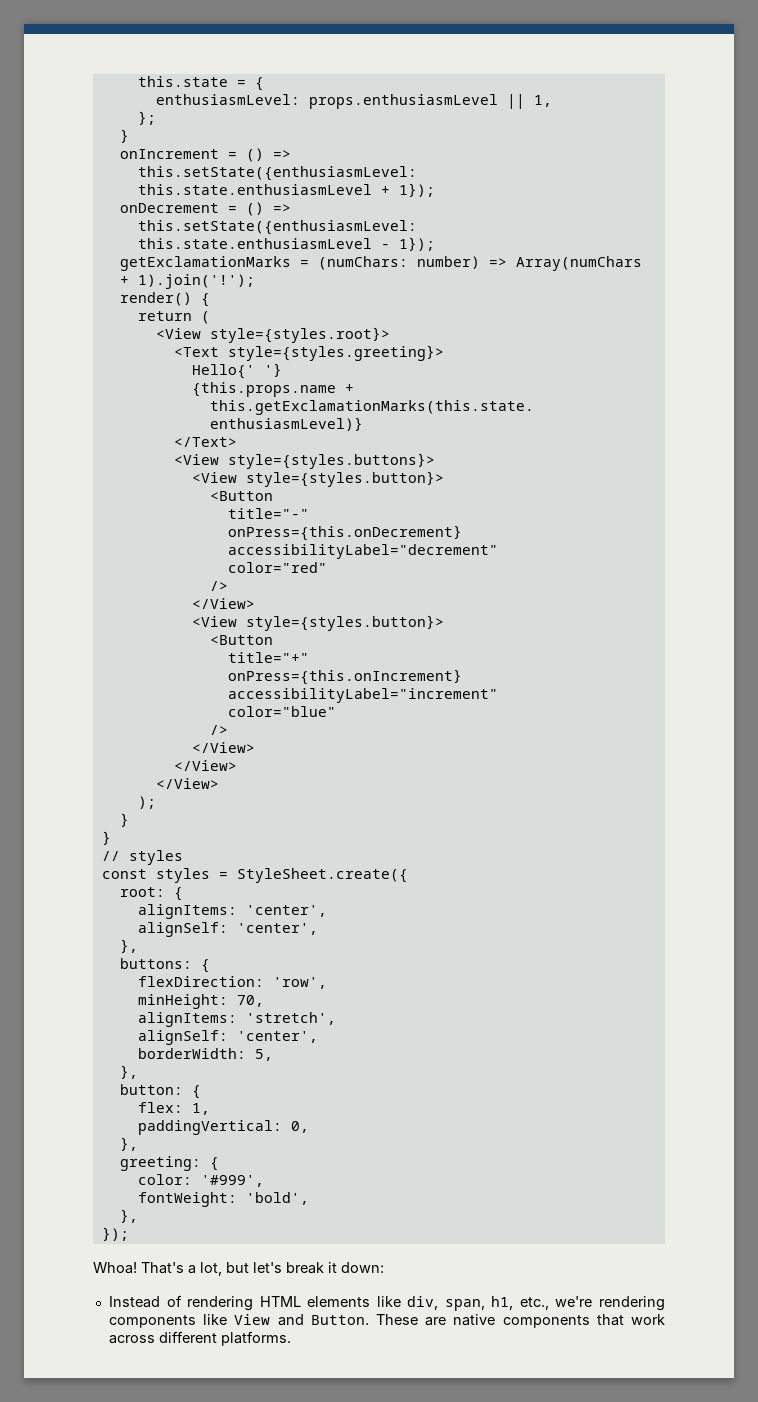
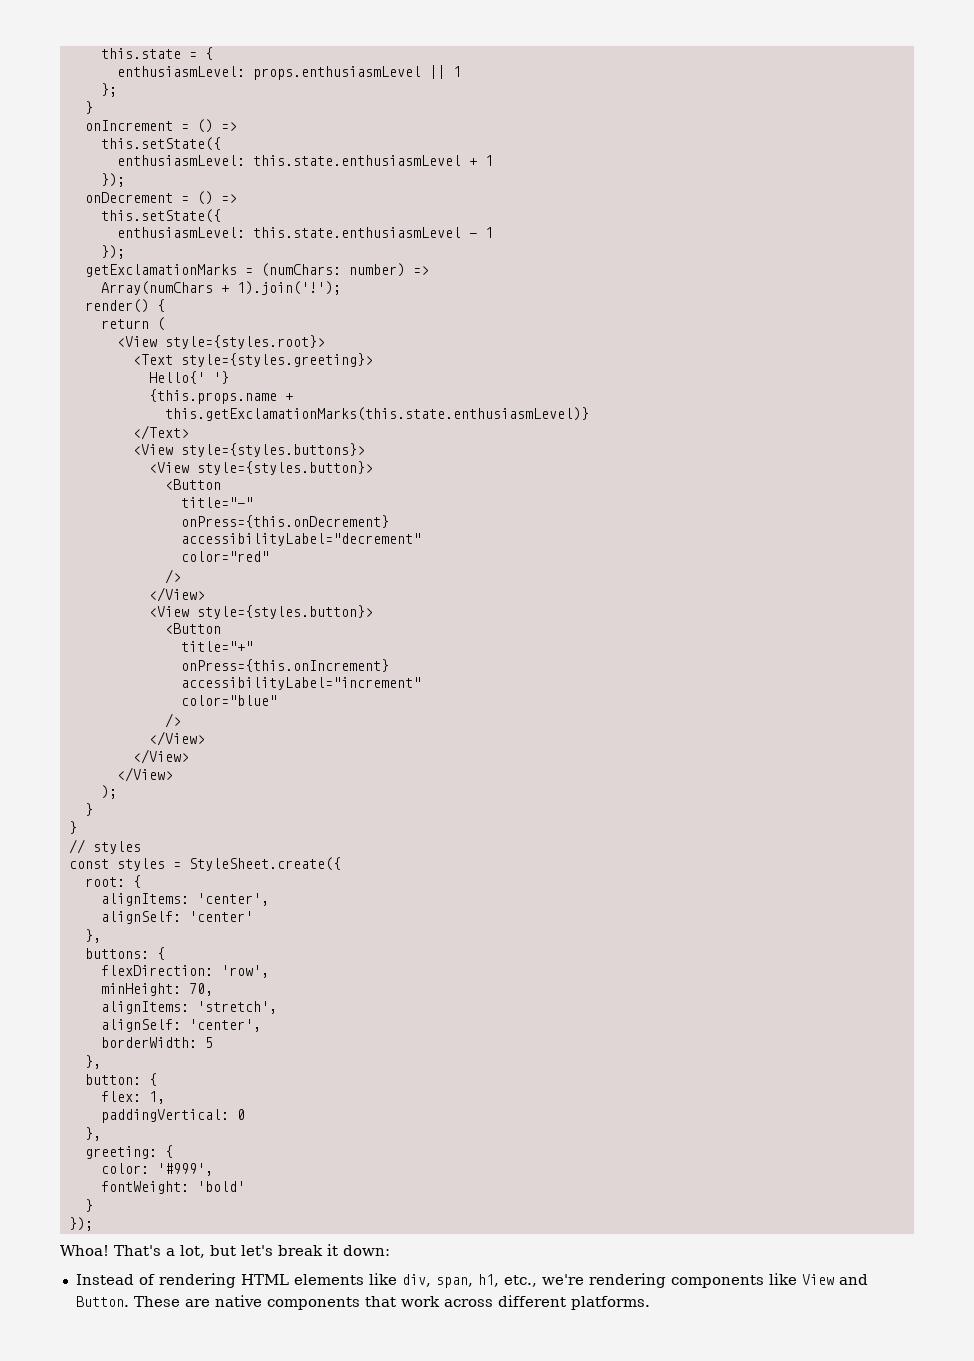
- enthusiasmLevel: props.enthusiasmLevel || 1,
+ enthusiasmLevel: props.enthusiasmLevel || 1
  onIncrement = () =>
- this.setState({enthusiasmLevel: this.state.enthusiasmLevel + 1});
+ this.setState({
+ enthusiasmLevel: this.state.enthusiasmLevel + 1
+ });
  onDecrement = () =>
- this.setState({enthusiasmLevel: this.state.enthusiasmLevel - 1});
+ this.setState({
+ enthusiasmLevel: this.state.enthusiasmLevel - 1
+ });
- getExclamationMarks = (numChars: number) => Array(numChars + 1).join('!');
+ getExclamationMarks = (numChars: number) =>
+ Array(numChars + 1).join('!');
  alignItems: 'center',
- alignSelf: 'center',
+ alignSelf: 'center'
- borderWidth: 5,
+ borderWidth: 5
- paddingVertical: 0,
+ paddingVertical: 0
- fontWeight: 'bold',
- },
+ fontWeight: 'bold'
+ }

